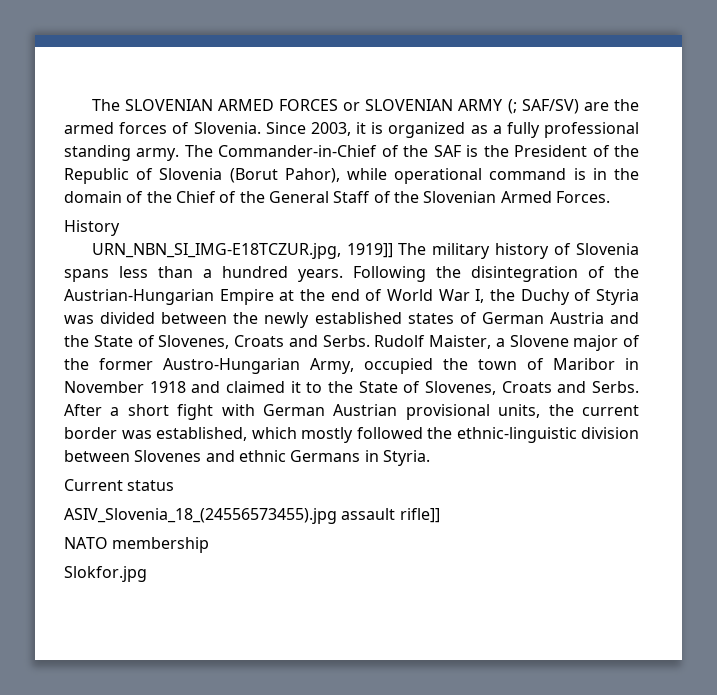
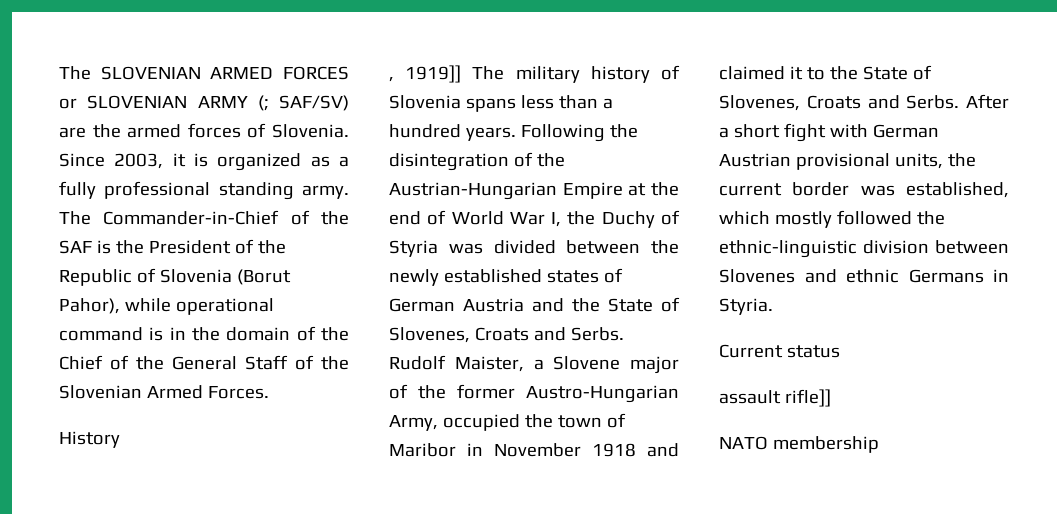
- URN_NBN_SI_IMG-E18TCZUR.jpg, 1919]] The military history of Slovenia spans less than a hundred years.
+ , 1919]] The military history of Slovenia spans less than a hundred years.
- ASIV_Slovenia_18_(24556573455).jpg assault rifle]]
+ assault rifle]]
- Slokfor.jpg

